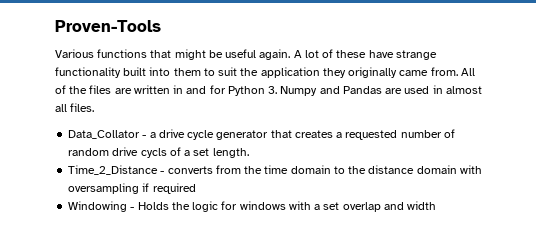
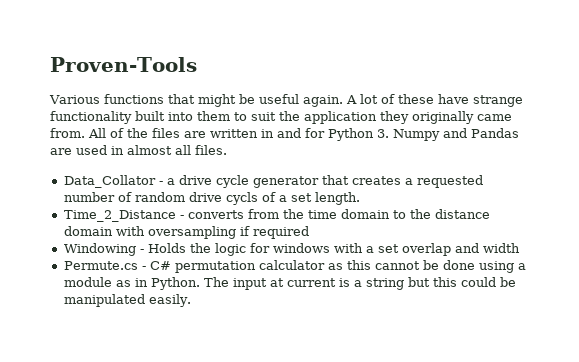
+ Permute.cs - C# permutation calculator as this cannot be done using a module as in Python. The input at current is a string but this could be manipulated easily.

